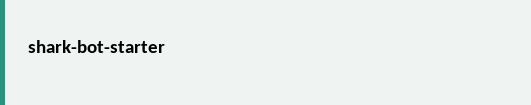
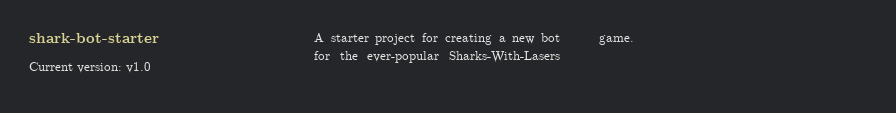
+ Current version: v1.0
+ A starter project for creating a new bot for the ever-popular Sharks-With-Lasers game.

